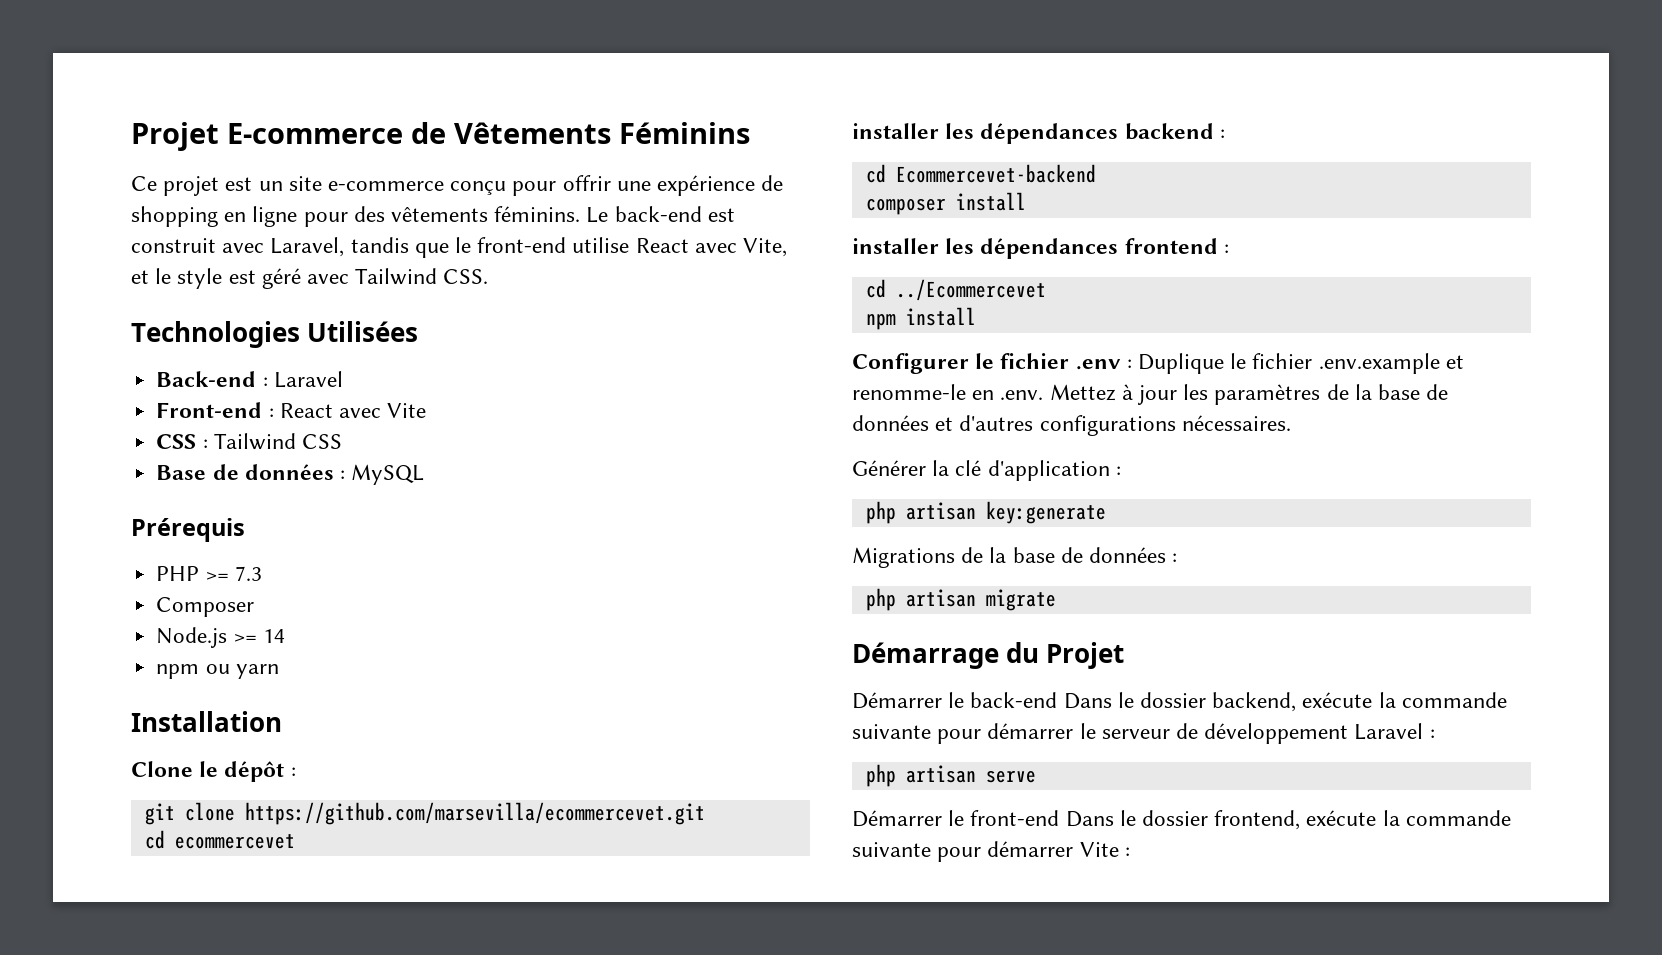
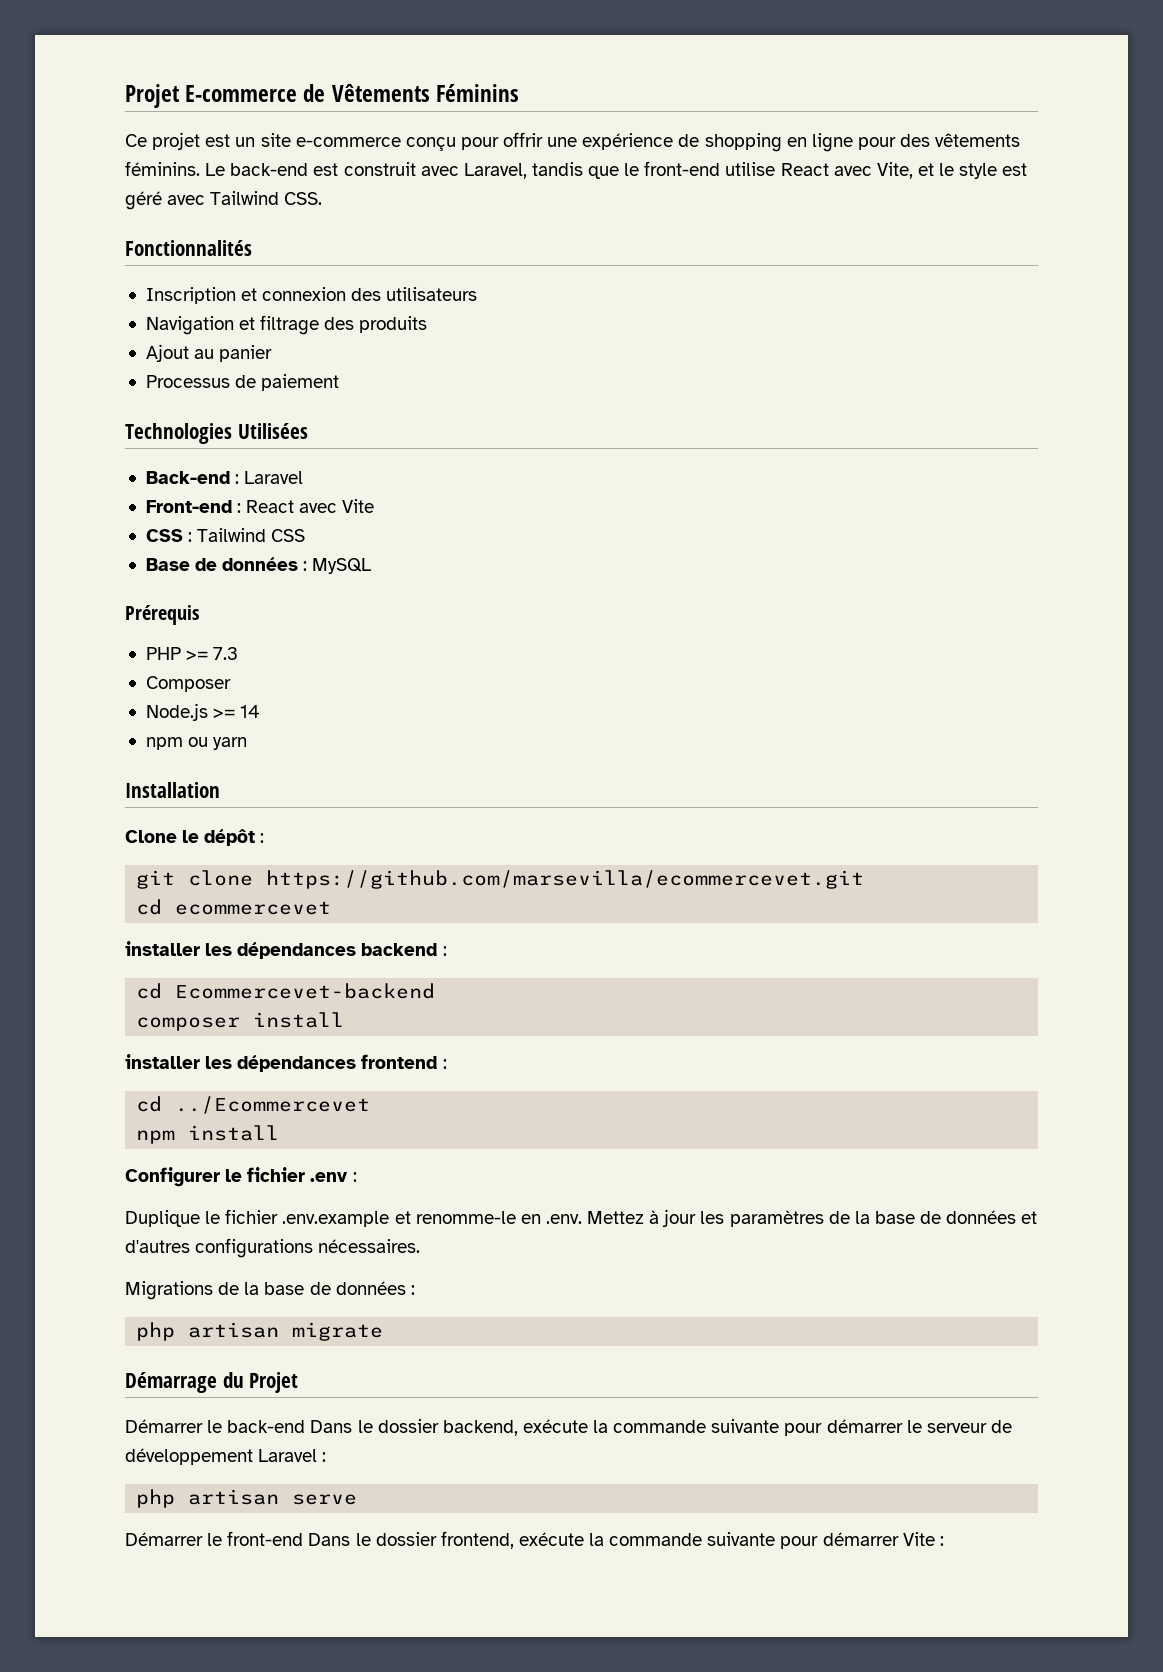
+ Fonctionnalités
+ Inscription et connexion des utilisateurs
+ Navigation et filtrage des produits
+ Ajout au panier
+ Processus de paiement
- Configurer le fichier .env : Duplique le fichier .env.example et renomme-le en .env. Mettez à jour les paramètres de la base de données et d'autres configurations nécessaires.
+ Configurer le fichier .env :
+ Duplique le fichier .env.example et renomme-le en .env. Mettez à jour les paramètres de la base de données et d'autres configurations nécessaires.
- Générer la clé d'application :
- php artisan key:generate

